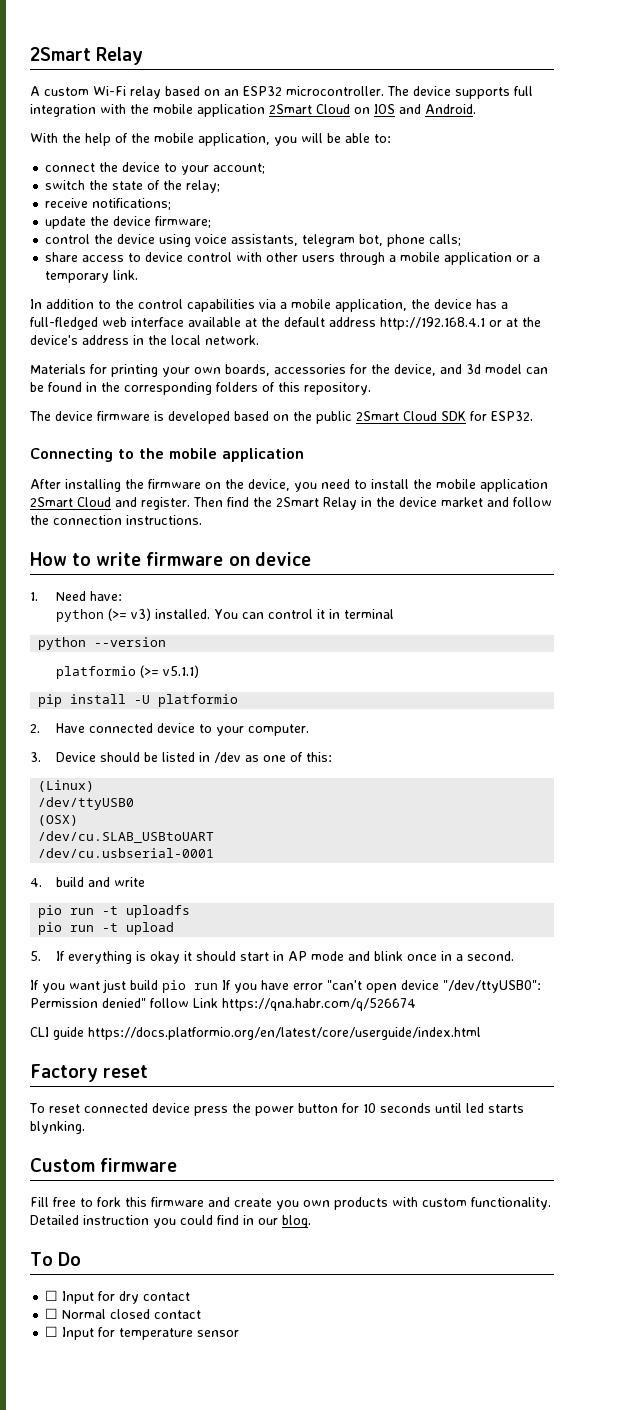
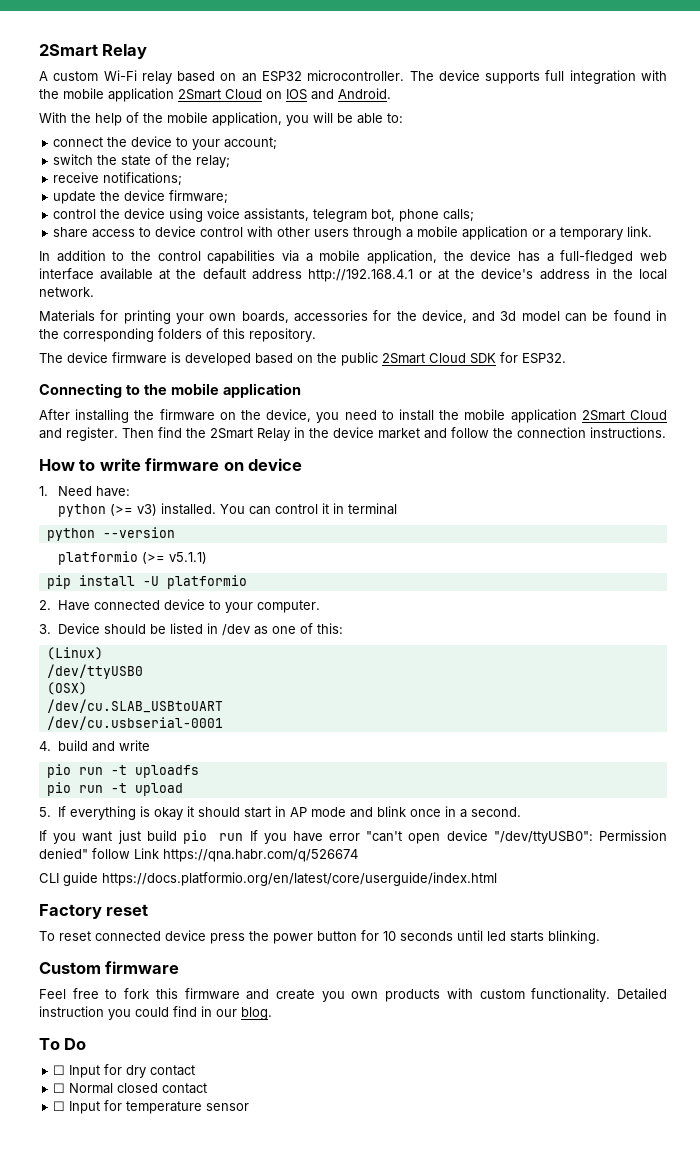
- To reset connected device press the power button for 10 seconds until led starts blynking.
+ To reset connected device press the power button for 10 seconds until led starts blinking.
- Fill free to fork this firmware and create you own products with custom functionality.
+ Feel free to fork this firmware and create you own products with custom functionality.

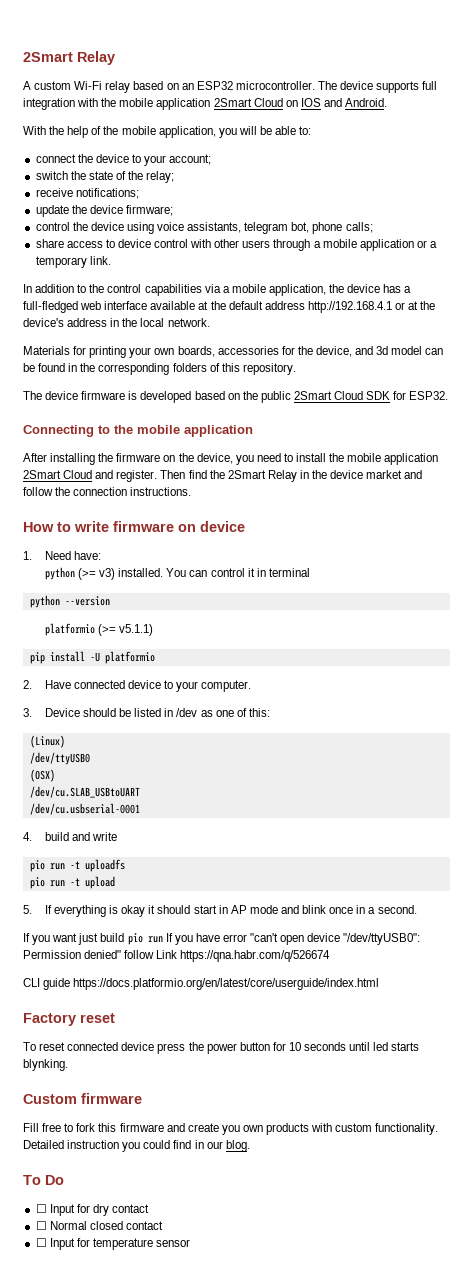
- To reset connected device press the power button for 10 seconds until led starts blinking.
+ To reset connected device press the power button for 10 seconds until led starts blynking.
- Feel free to fork this firmware and create you own products with custom functionality.
+ Fill free to fork this firmware and create you own products with custom functionality.

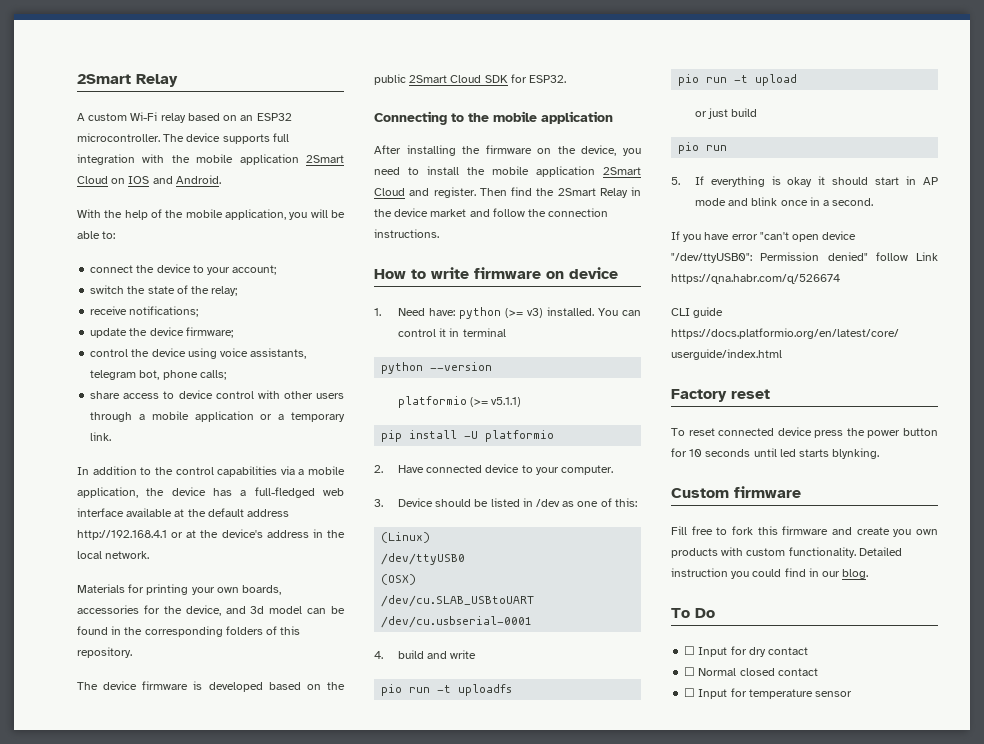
- 1. Need have:
- python (>= v3) installed.
+ 1. Need have: python (>= v3) installed.
+ or just build
+ pio run
- If you want just build pio run If you have error "can't open device "/dev/ttyUSB0": Permission denied" follow Link https://qna.habr.com/q/526674
+ If you have error "can't open device "/dev/ttyUSB0": Permission denied" follow Link https://qna.habr.com/q/526674

